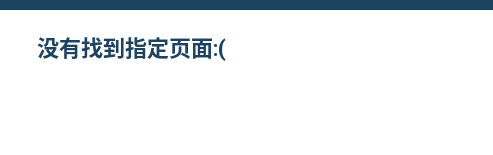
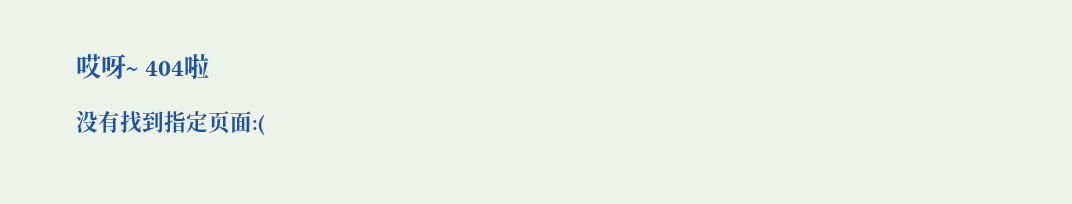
+ 哎呀~ 404啦

